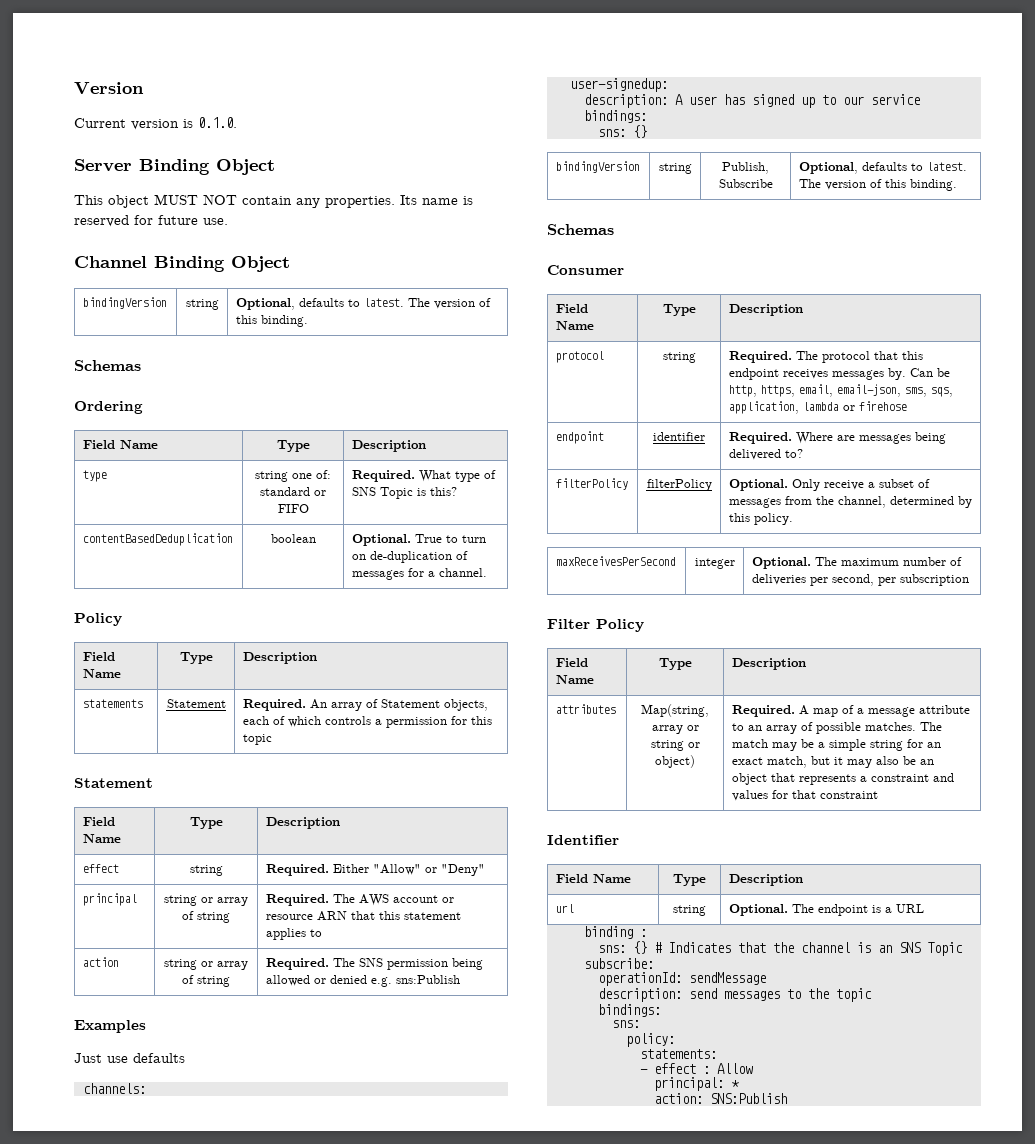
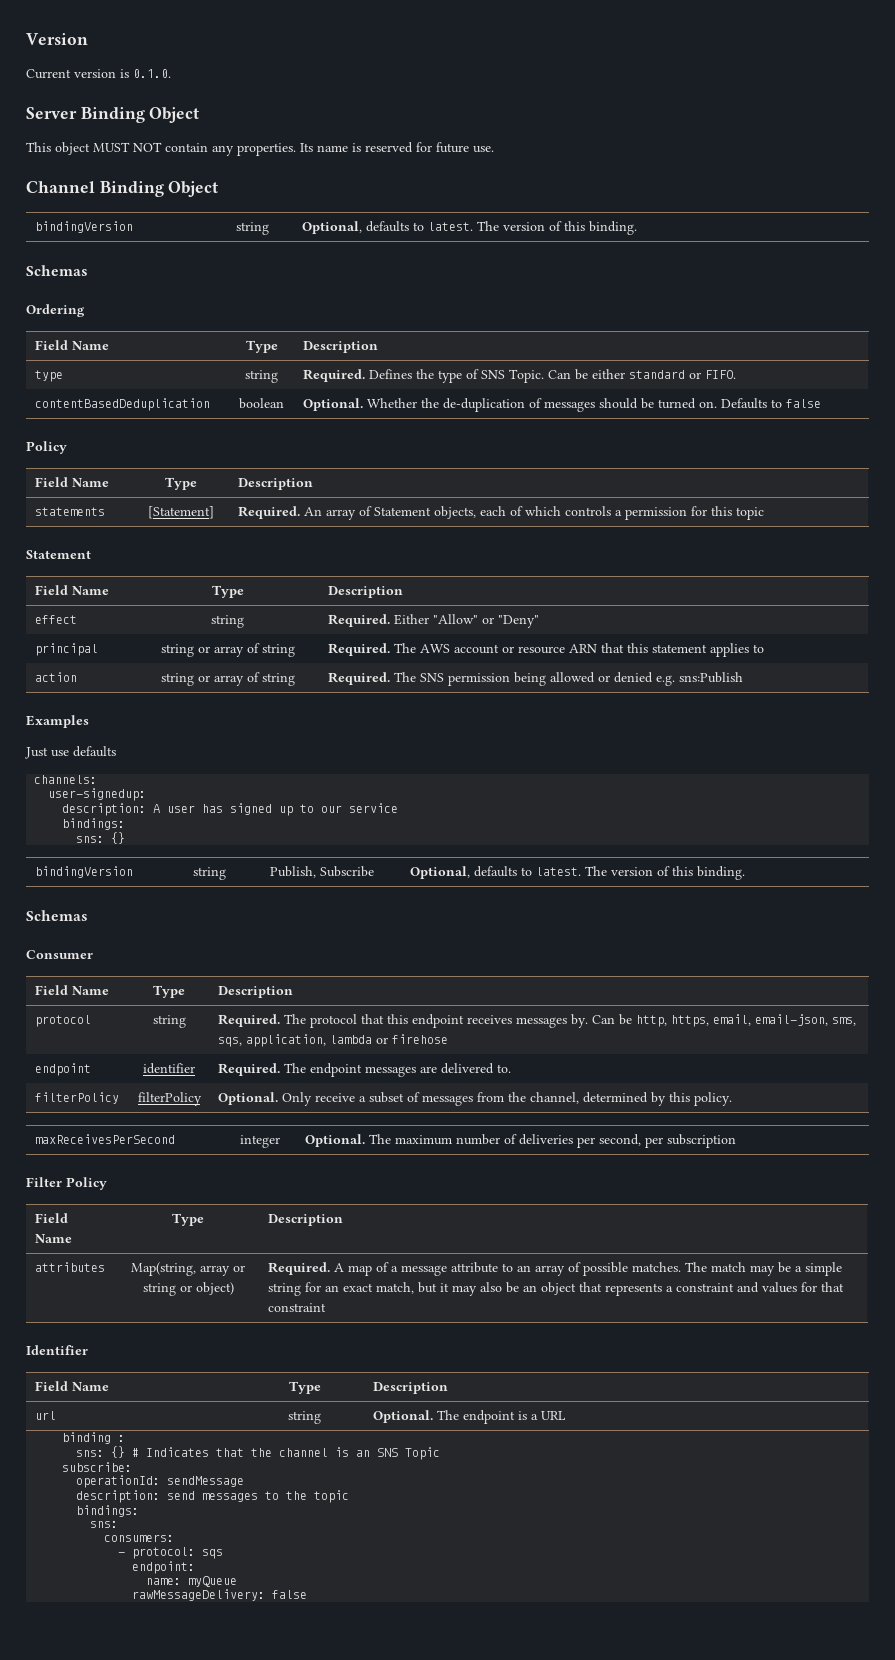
- type | string one of: standard or FIFO | Required. What type of SNS Topic is this?
- contentBasedDeduplication | boolean | Optional. True to turn on de-duplication of messages for a channel.
+ type | string | Required. Defines the type of SNS Topic. Can be either standard or FIFO.
+ contentBasedDeduplication | boolean | Optional. Whether the de-duplication of messages should be turned on. Defaults to false
- statements | Statement | Required. An array of Statement objects, each of which controls a permission for this topic
+ statements | [Statement] | Required. An array of Statement objects, each of which controls a permission for this topic
- endpoint | identifier | Required. Where are messages being delivered to?
+ endpoint | identifier | Required. The endpoint messages are delivered to.
- policy:
- statements:
+ consumers:
- - effect : Allow
- principal: *
- action: SNS:Publish
+ - protocol: sqs
+ endpoint:
+ name: myQueue
+ rawMessageDelivery: false

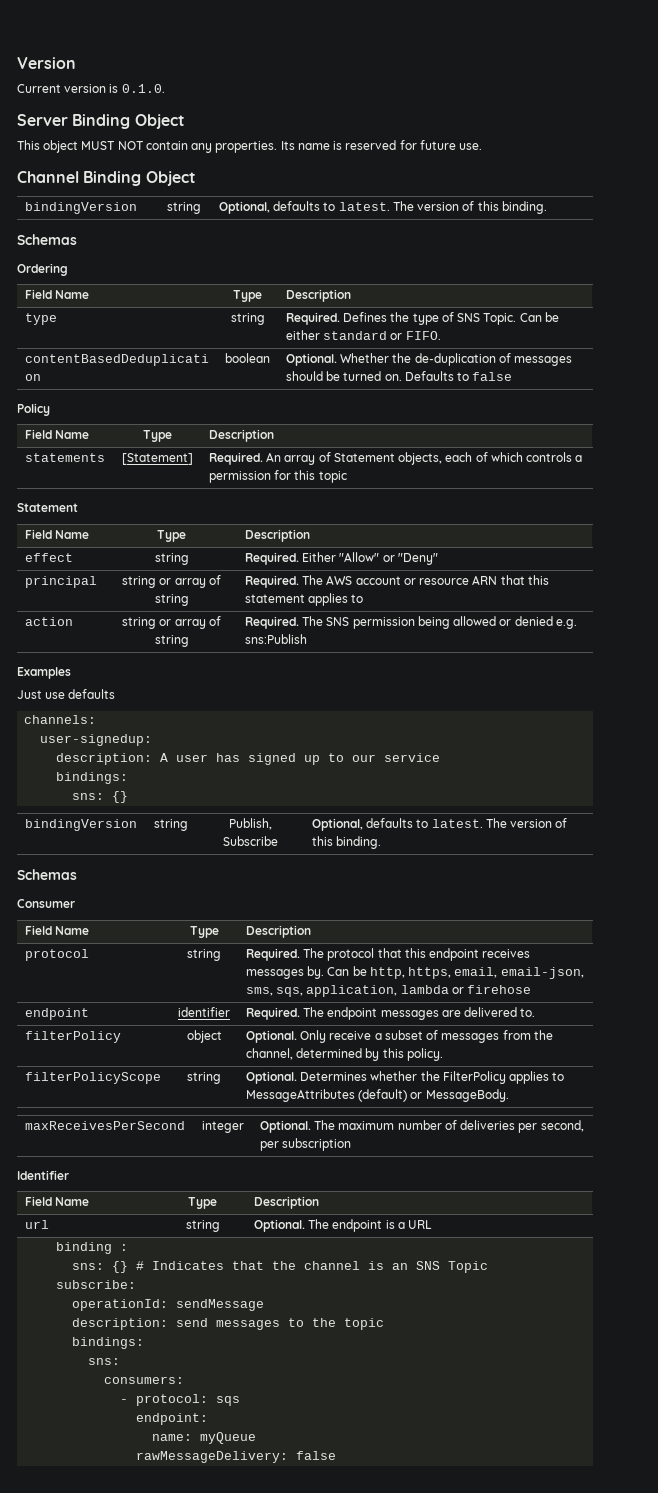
- filterPolicy | filterPolicy | Optional. Only receive a subset of messages from the channel, determined by this policy.
+ filterPolicy | object | Optional. Only receive a subset of messages from the channel, determined by this policy.
+ filterPolicyScope | string | Optional. Determines whether the FilterPolicy applies to MessageAttributes (default) or MessageBody.
- Filter Policy
- Field Name | Type | Description
- attributes | Map(string, array or string or object) | Required. A map of a message attribute to an array of possible matches. The match may be a simple string for an exact match, but it may also be an object that represents a constraint and values for that constraint

